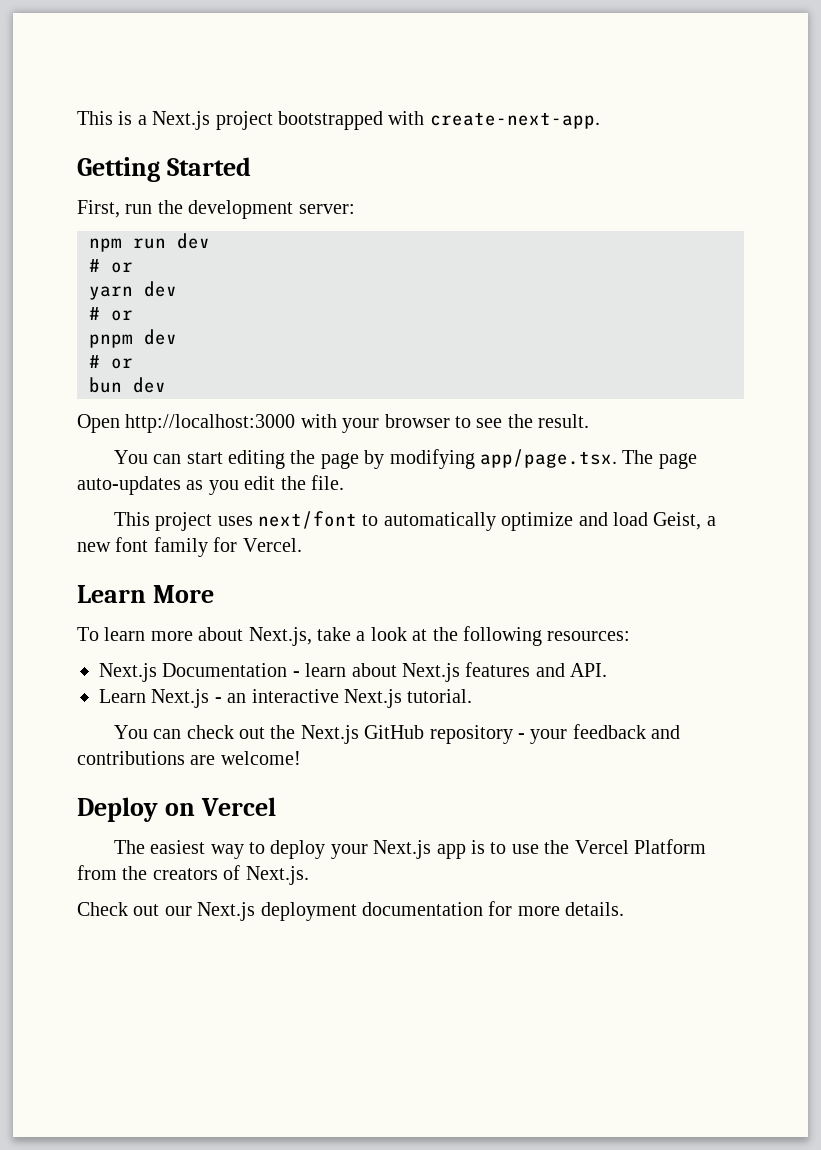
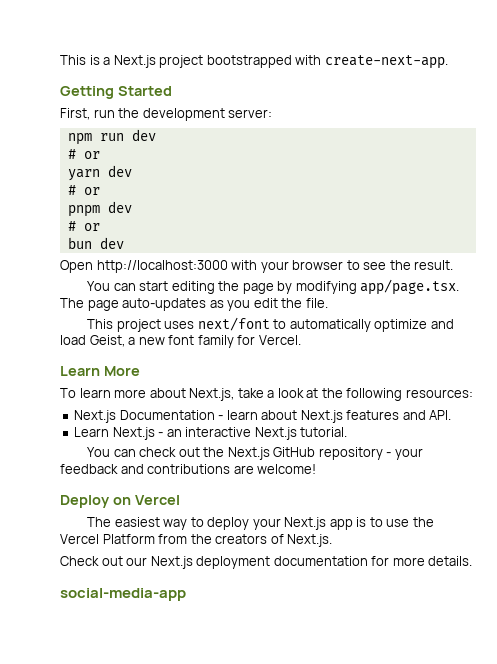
+ social-media-app

